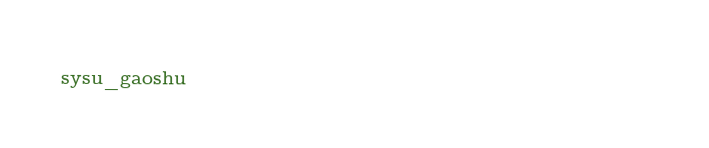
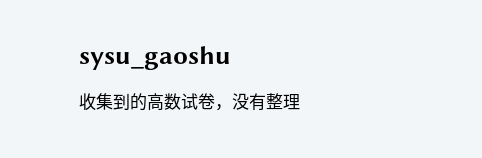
+ 收集到的高数试卷，没有整理

